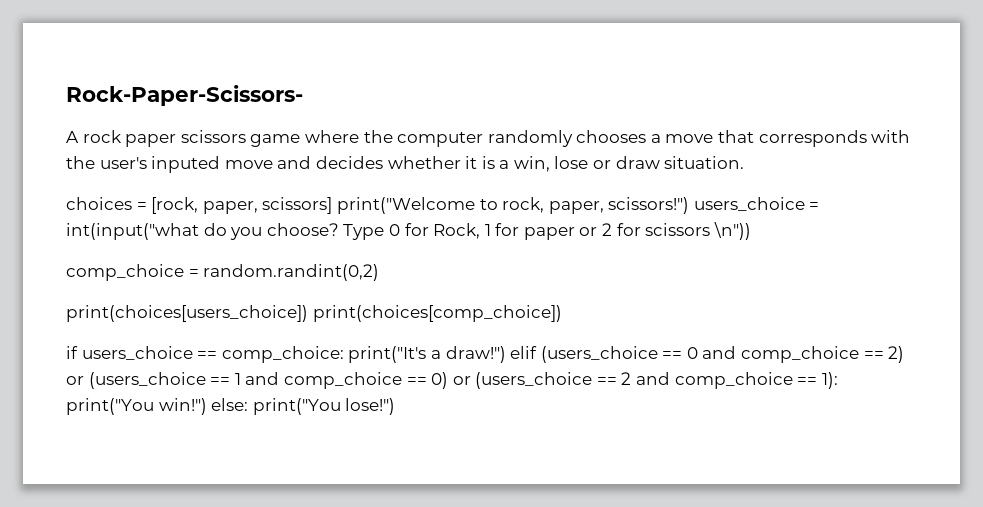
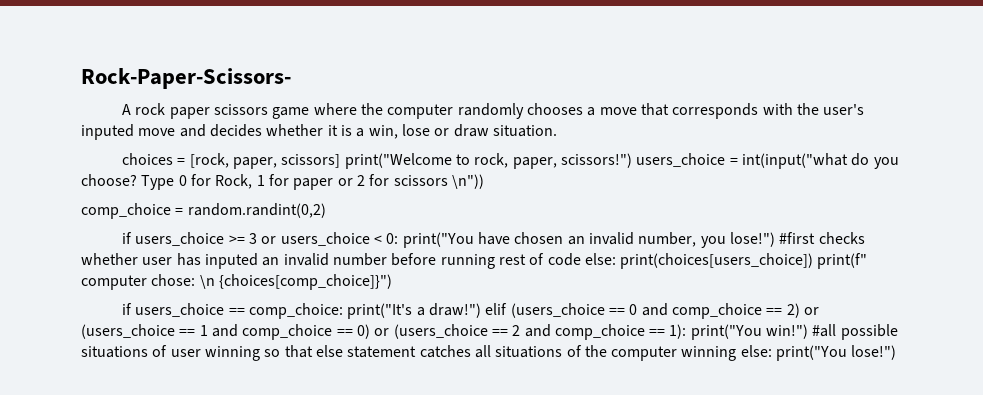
- print(choices[users_choice]) print(choices[comp_choice])
+ if users_choice >= 3 or users_choice < 0: print("You have chosen an invalid number, you lose!") #first checks whether user has inputed an invalid number before running rest of code else: print(choices[users_choice]) print(f" computer chose: \n {choices[comp_choice]}")
- if users_choice == comp_choice: print("It's a draw!") elif (users_choice == 0 and comp_choice == 2) or (users_choice == 1 and comp_choice == 0) or (users_choice == 2 and comp_choice == 1): print("You win!") else: print("You lose!")
+ if users_choice == comp_choice: print("It's a draw!") elif (users_choice == 0 and comp_choice == 2) or (users_choice == 1 and comp_choice == 0) or (users_choice == 2 and comp_choice == 1): print("You win!") #all possible situations of user winning so that else statement catches all situations of the computer winning else: print("You lose!")

